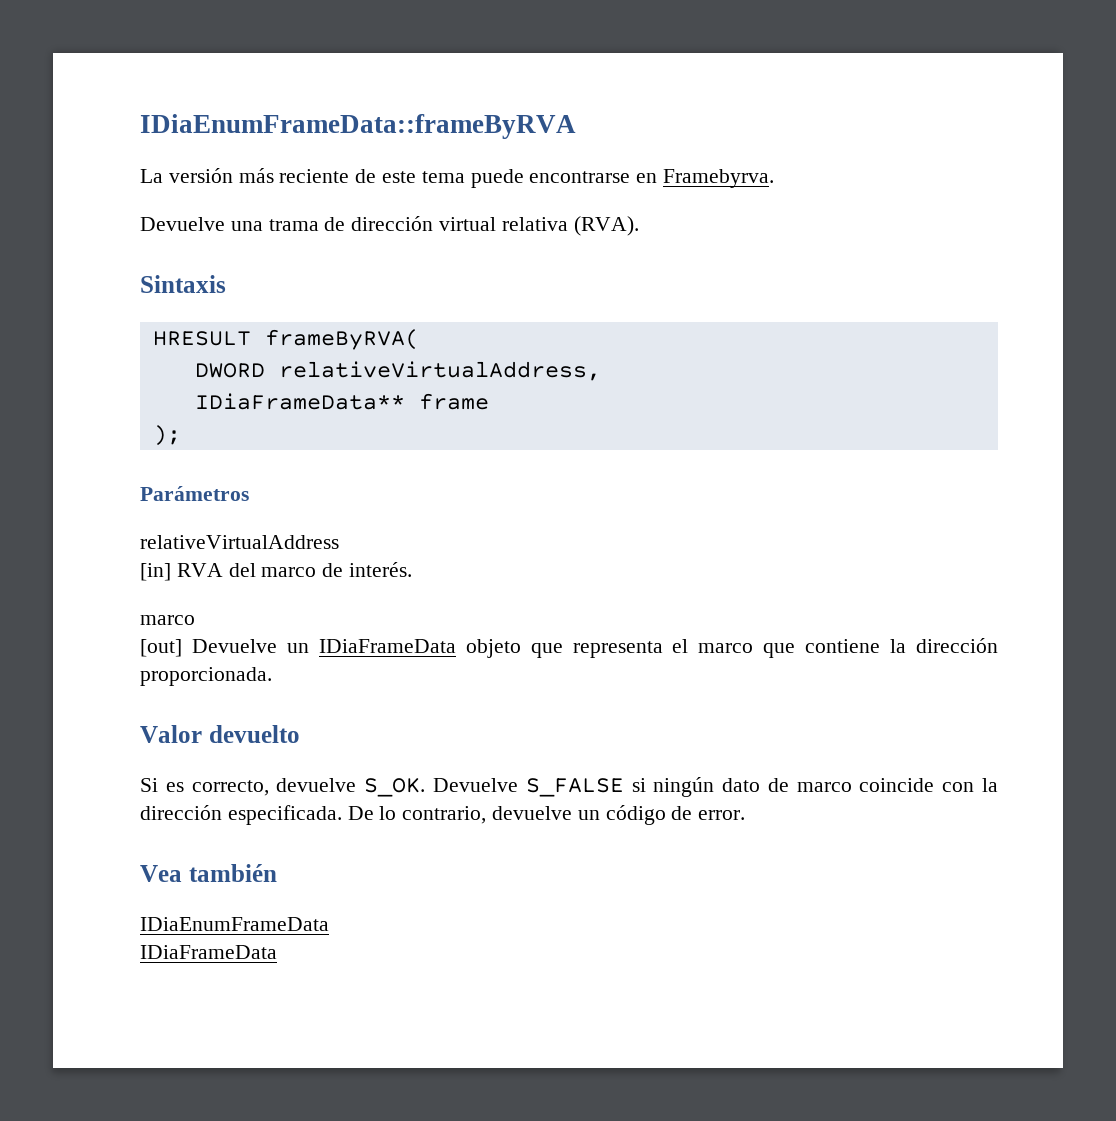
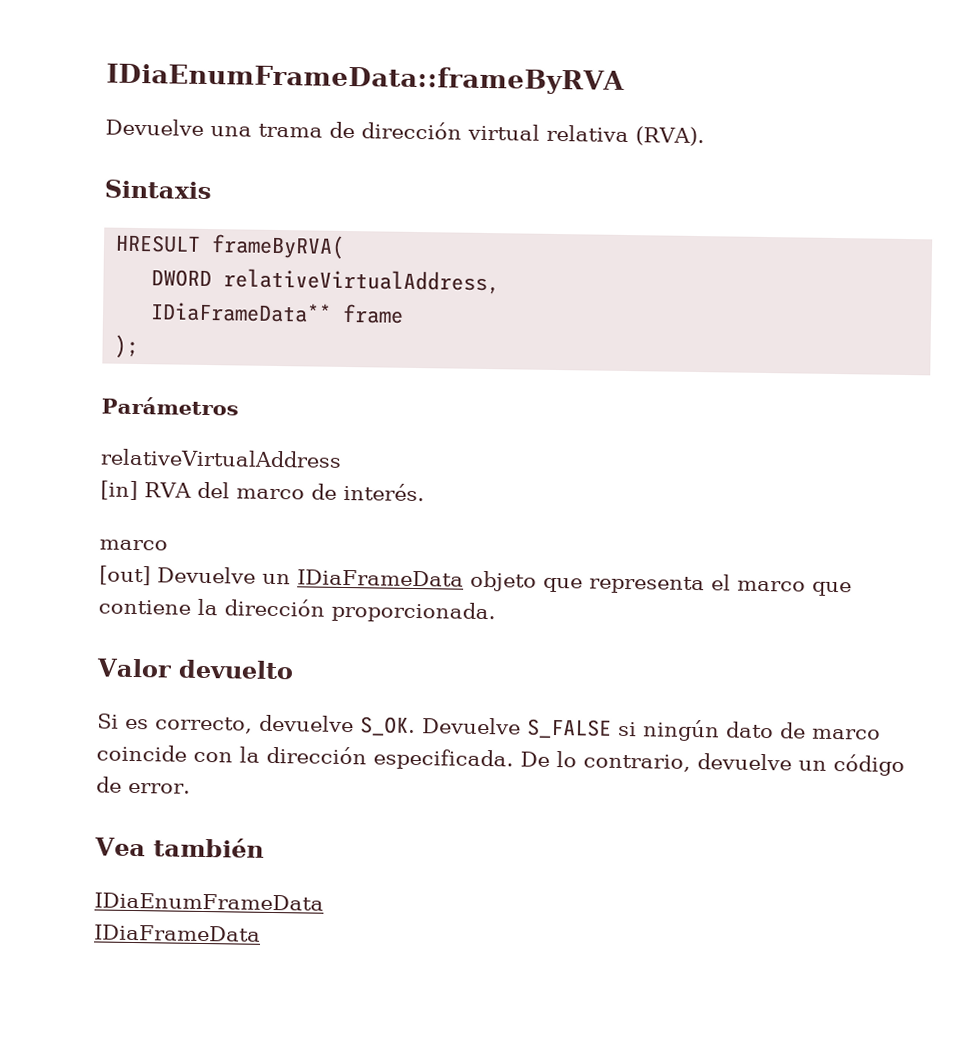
- La versión más reciente de este tema puede encontrarse en Framebyrva.

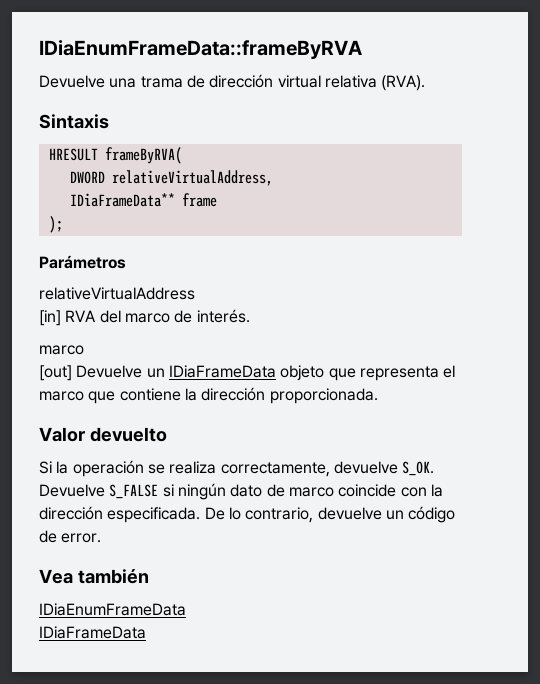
- Si es correcto, devuelve S_OK.
+ Si la operación se realiza correctamente, devuelve S_OK.

